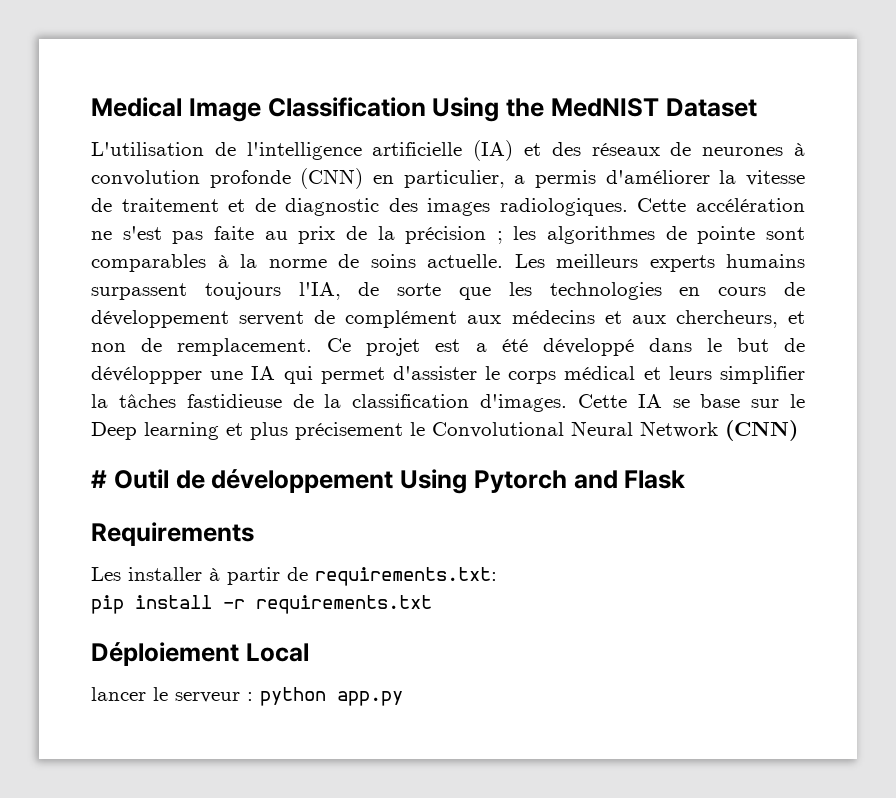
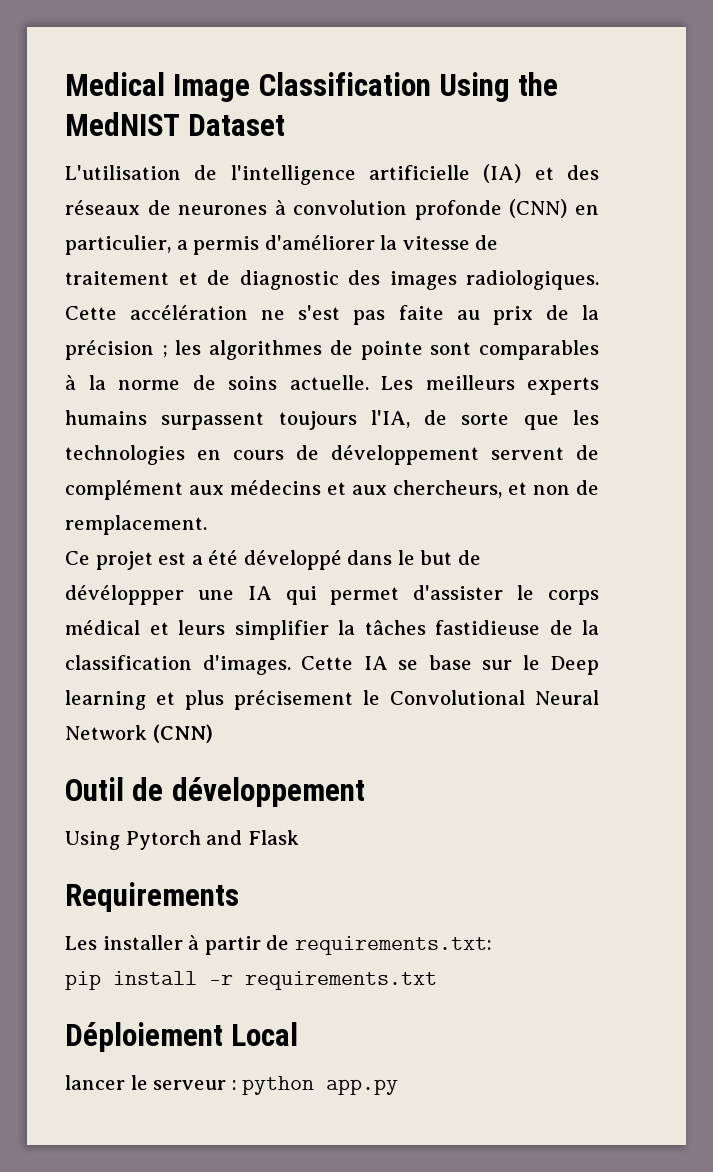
- Les meilleurs experts humains surpassent toujours l'IA, de sorte que les technologies en cours de développement servent de complément aux médecins et aux chercheurs, et non de remplacement. Ce projet est a été développé dans le but de dévéloppper une IA qui permet d'assister le corps médical et leurs simplifier la tâches fastidieuse de la classification d'images.
+ Les meilleurs experts humains surpassent toujours l'IA, de sorte que les technologies en cours de développement servent de complément aux médecins et aux chercheurs, et non de remplacement.
+ Ce projet est a été développé dans le but de dévéloppper une IA qui permet d'assister le corps médical et leurs simplifier la tâches fastidieuse de la classification d'images.
- # Outil de développement Using Pytorch and Flask
+ Outil de développement
+ Using Pytorch and Flask

